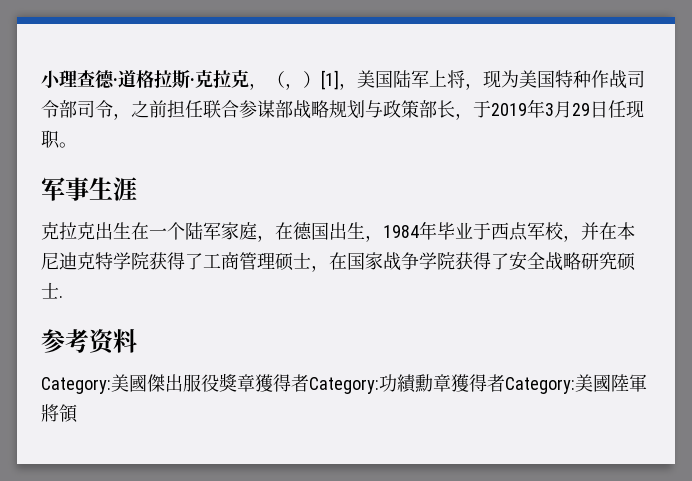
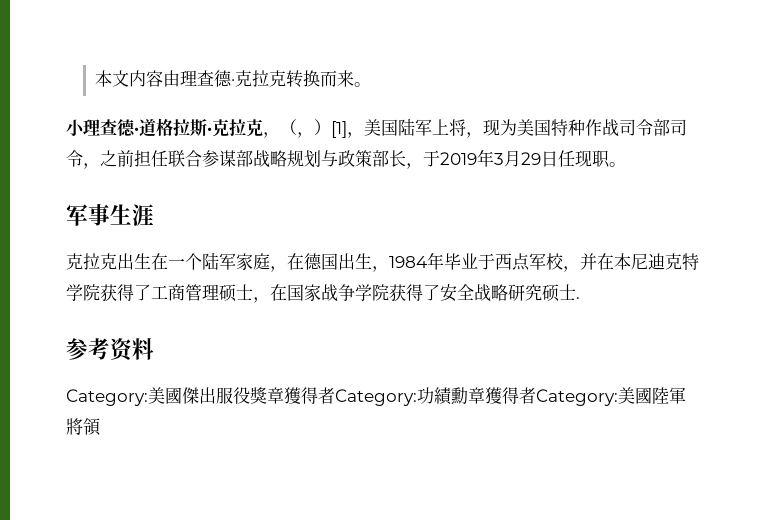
+ 本文内容由理查德·克拉克转换而来。

